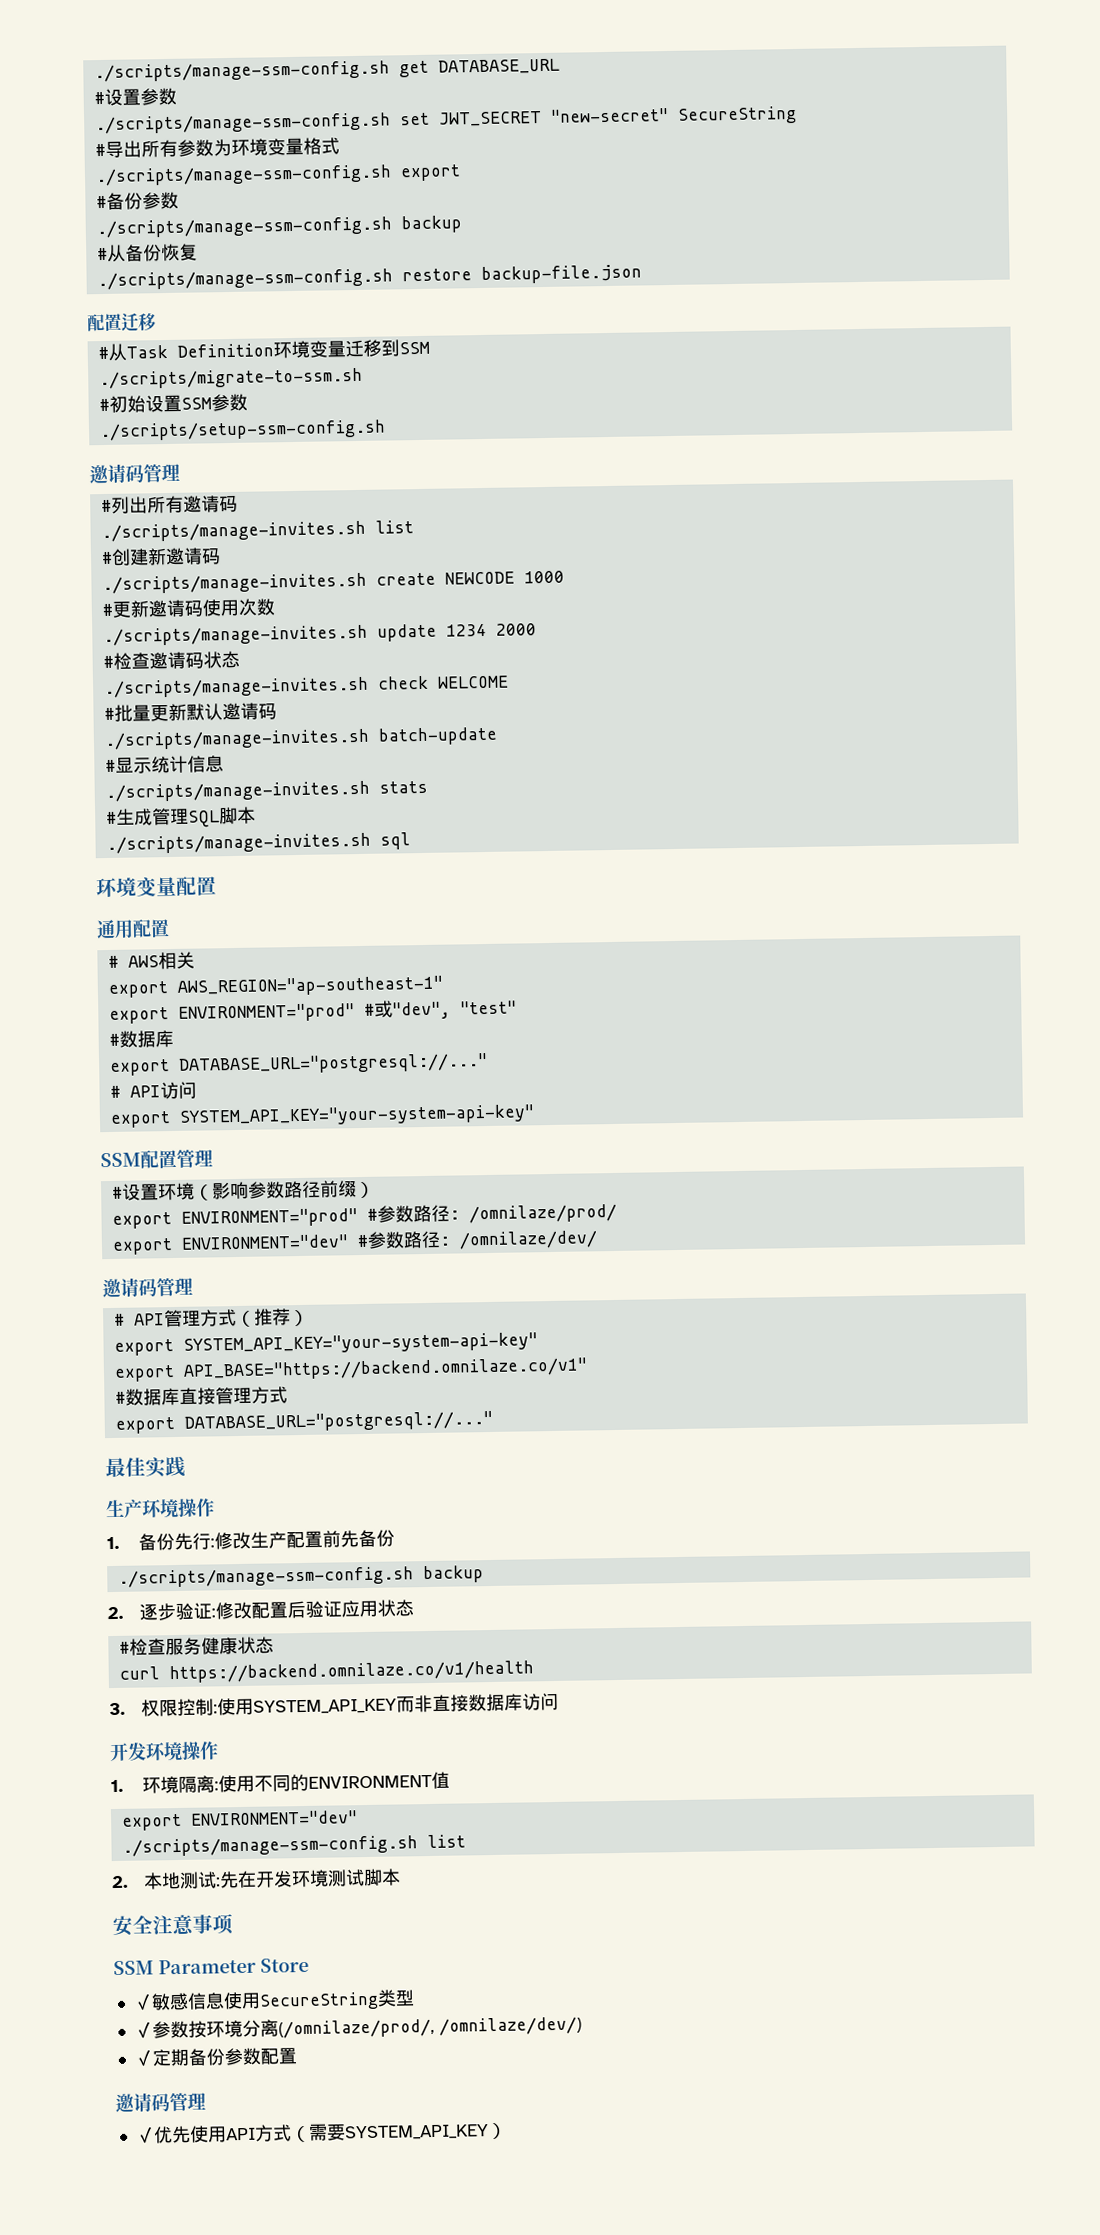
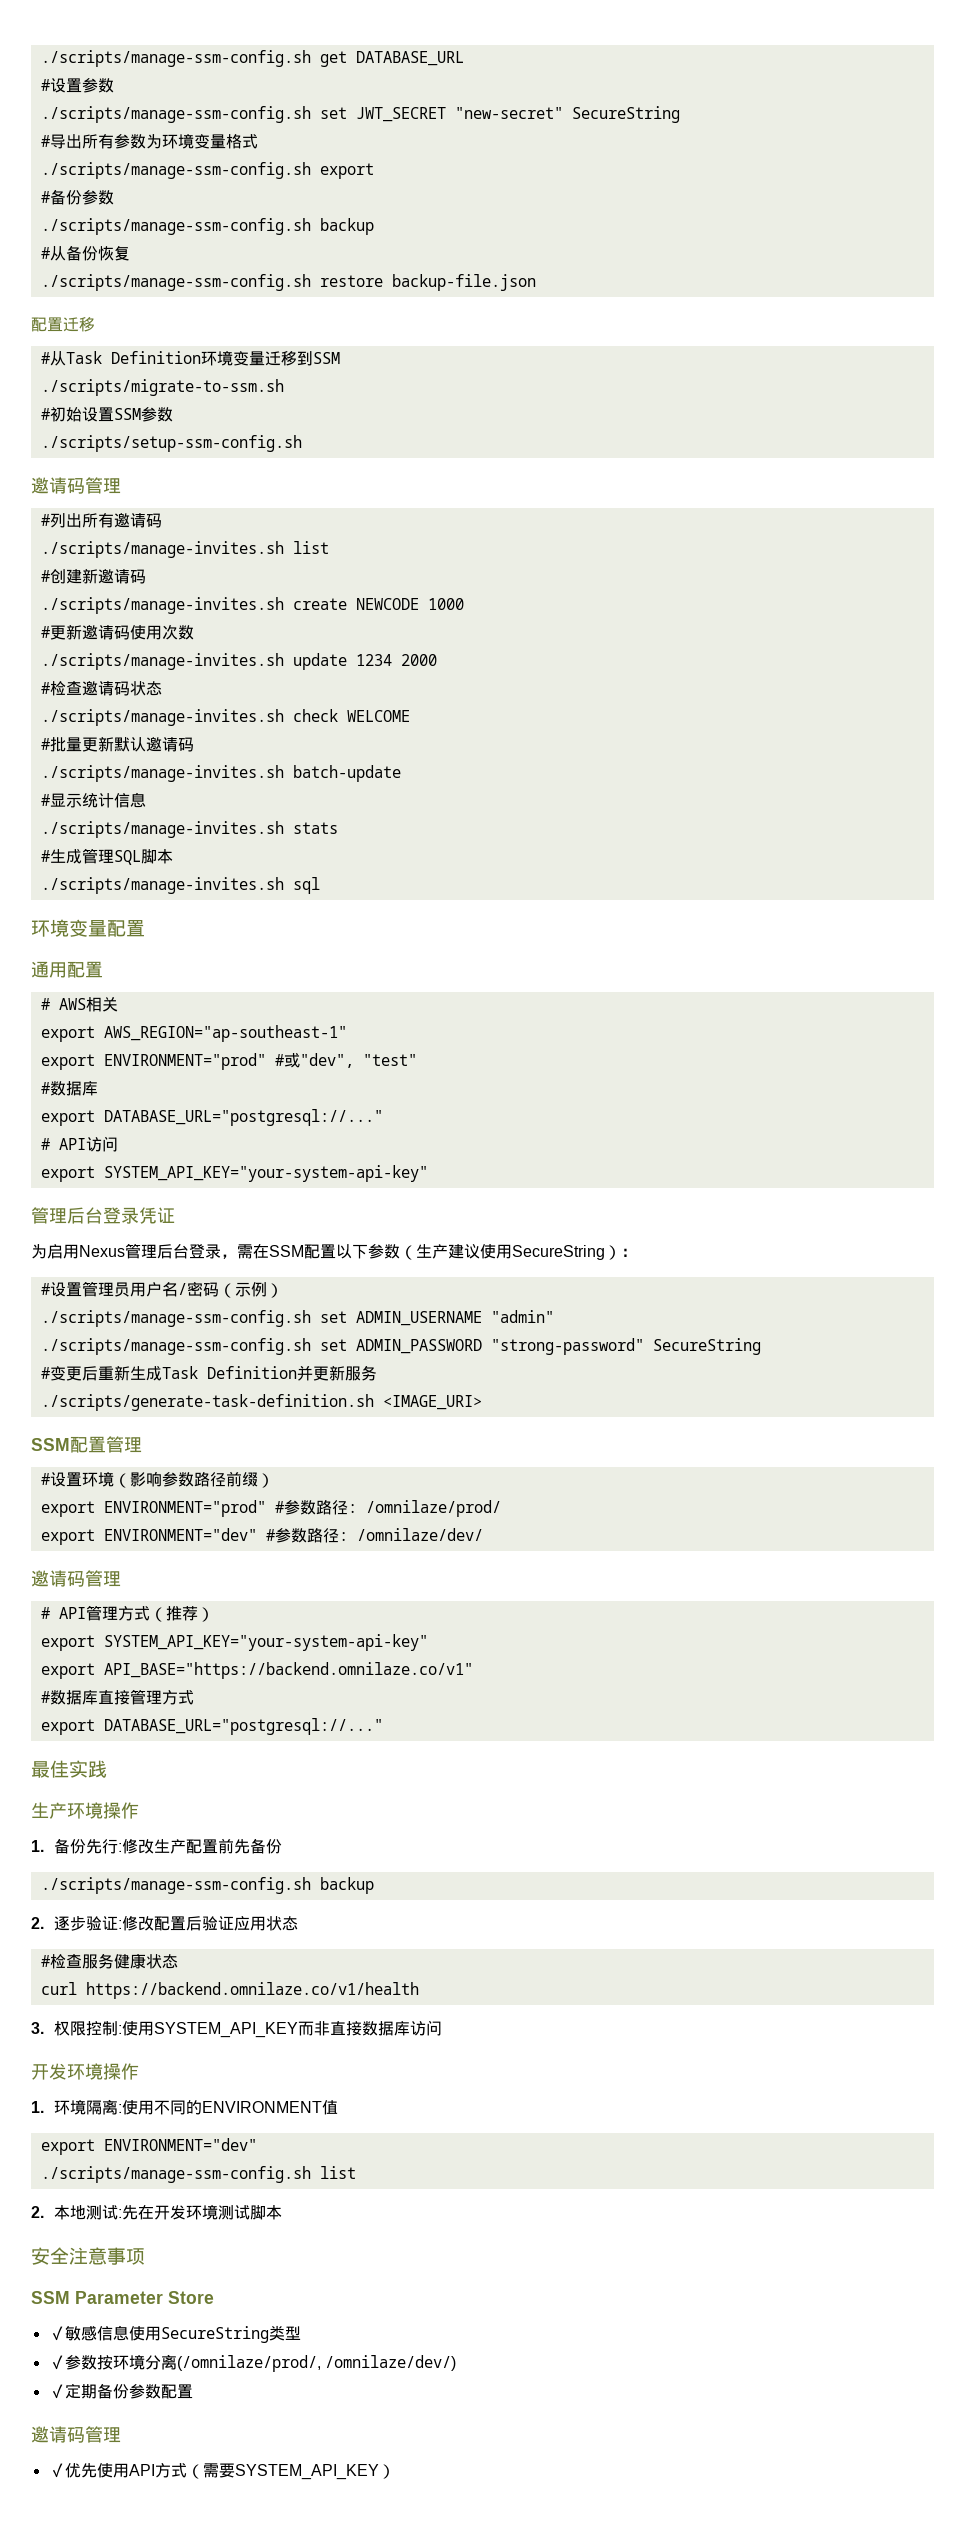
+ 管理后台登录凭证
+ 为启用Nexus管理后台登录，需在SSM配置以下参数（生产建议使用SecureString）：
+ #设置管理员用户名/密码（示例）
+ ./scripts/manage-ssm-config.sh set ADMIN_USERNAME "admin"
+ ./scripts/manage-ssm-config.sh set ADMIN_PASSWORD "strong-password" SecureString
+ #变更后重新生成Task Definition并更新服务
+ ./scripts/generate-task-definition.sh <IMAGE_URI>

